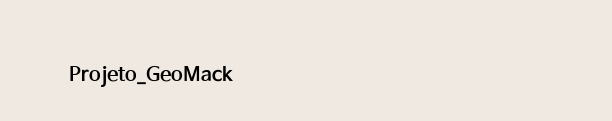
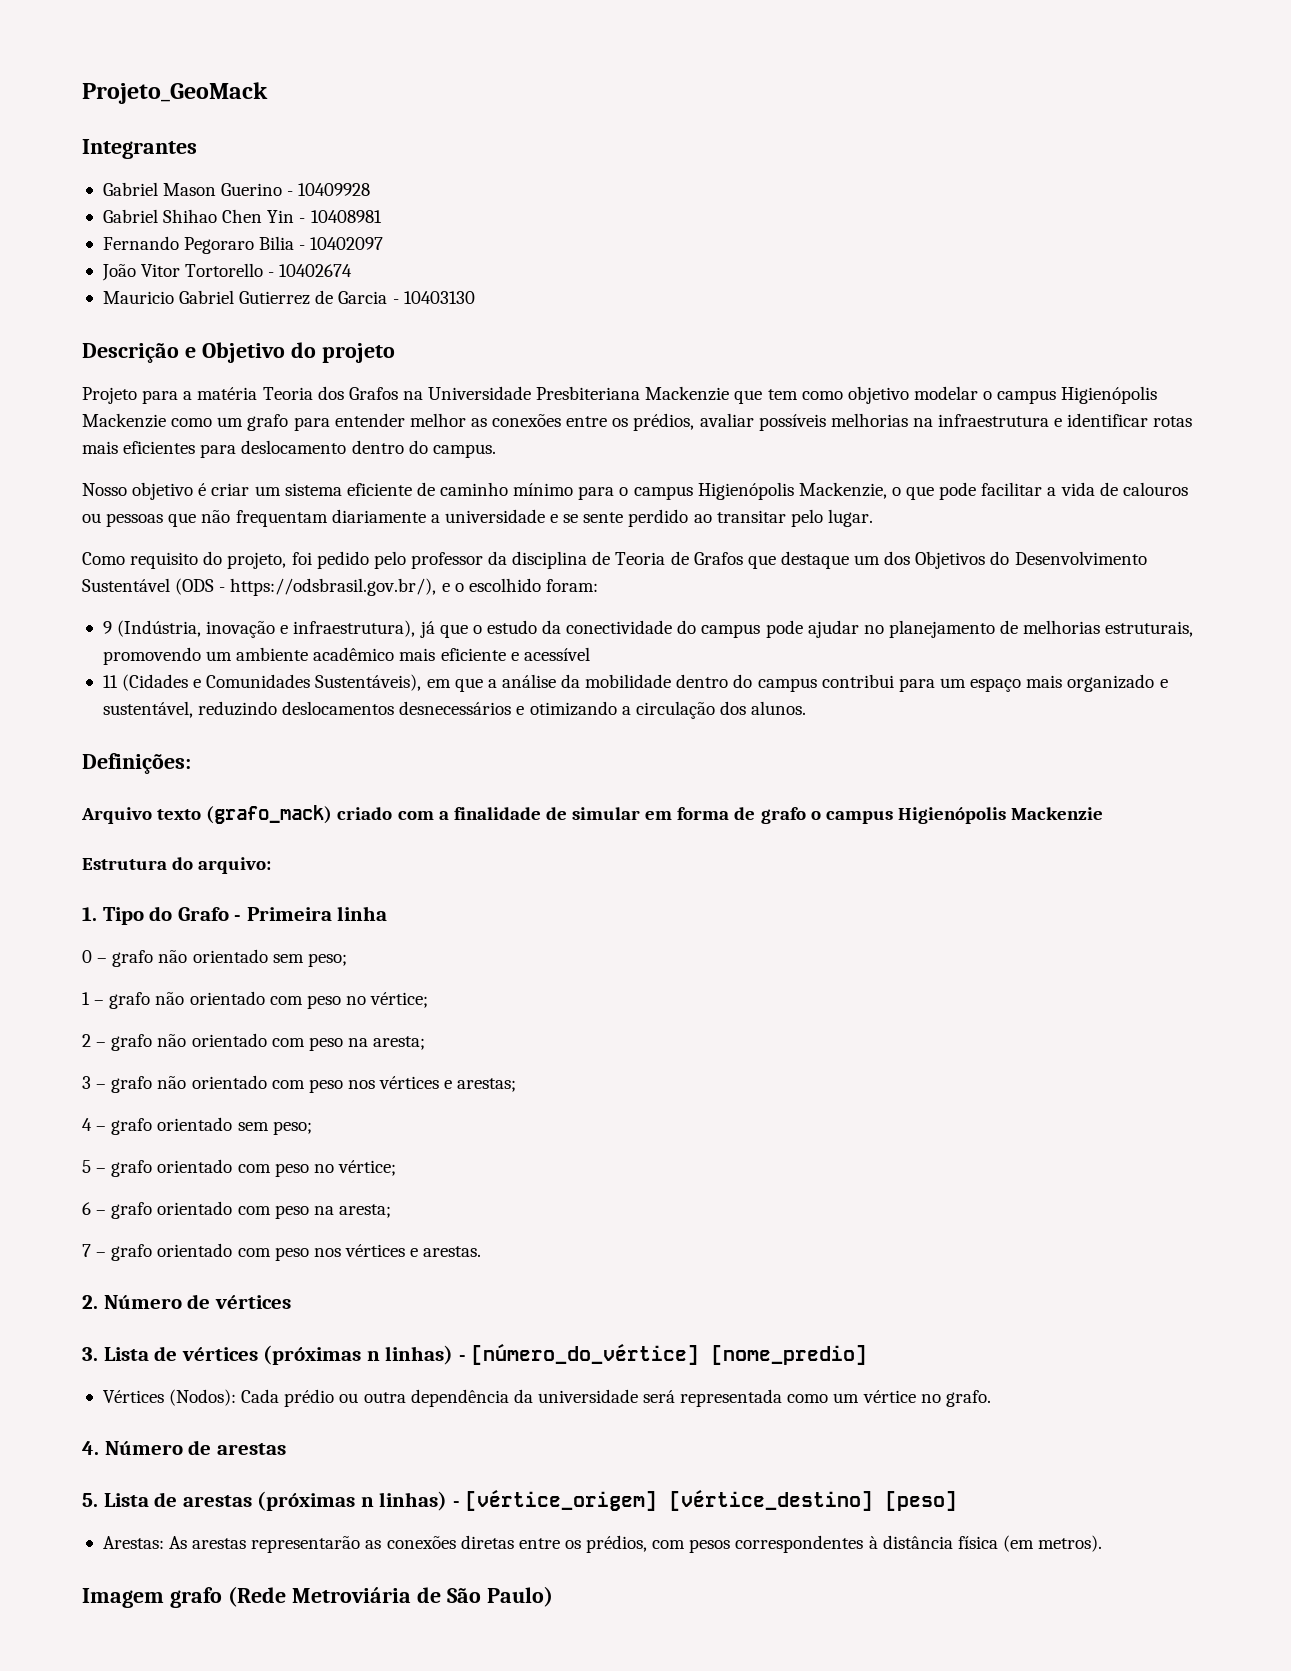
+ Integrantes
+ Gabriel Mason Guerino - 10409928
+ Gabriel Shihao Chen Yin - 10408981
+ Fernando Pegoraro Bilia - 10402097
+ João Vitor Tortorello - 10402674
+ Mauricio Gabriel Gutierrez de Garcia - 10403130
+ Descrição e Objetivo do projeto
+ Projeto para a matéria Teoria dos Grafos na Universidade Presbiteriana Mackenzie que tem como objetivo modelar o campus Higienópolis Mackenzie como um grafo para entender melhor as conexões entre os prédios, avaliar possíveis melhorias na infraestrutura e identificar rotas mais eficientes para deslocamento dentro do campus.
+ Nosso objetivo é criar um sistema eficiente de caminho mínimo para o campus Higienópolis Mackenzie, o que pode facilitar a vida de calouros ou pessoas que não frequentam diariamente a universidade e se sente perdido ao transitar pelo lugar.
+ Como requisito do projeto, foi pedido pelo professor da disciplina de Teoria de Grafos que destaque um dos Objetivos do Desenvolvimento Sustentável (ODS - https://odsbrasil.gov.br/), e o escolhido foram:
+ 9 (Indústria, inovação e infraestrutura), já que o estudo da conectividade do campus pode ajudar no planejamento de melhorias estruturais, promovendo um ambiente acadêmico mais eficiente e acessível
+ 11 (Cidades e Comunidades Sustentáveis), em que a análise da mobilidade dentro do campus contribui para um espaço mais organizado e sustentável, reduzindo deslocamentos desnecessários e otimizando a circulação dos alunos.
+ Definições:
+ Arquivo texto (grafo_mack) criado com a finalidade de simular em forma de grafo o campus Higienópolis Mackenzie
+ Estrutura do arquivo:
+ 1. Tipo do Grafo - Primeira linha
+ 0 – grafo não orientado sem peso;
+ 1 – grafo não orientado com peso no vértice;
+ 2 – grafo não orientado com peso na aresta;
+ 3 – grafo não orientado com peso nos vértices e arestas;
+ 4 – grafo orientado sem peso;
+ 5 – grafo orientado com peso no vértice;
+ 6 – grafo orientado com peso na aresta;
+ 7 – grafo orientado com peso nos vértices e arestas.
+ 2. Número de vértices
+ 3. Lista de vértices (próximas n linhas) - [número_do_vértice] [nome_predio]
+ Vértices (Nodos): Cada prédio ou outra dependência da universidade será representada como um vértice no grafo.
+ 4. Número de arestas
+ 5. Lista de arestas (próximas n linhas) - [vértice_origem] [vértice_destino] [peso]
+ Arestas: As arestas representarão as conexões diretas entre os prédios, com pesos correspondentes à distância física (em metros).
+ Imagem grafo (Rede Metroviária de São Paulo)

